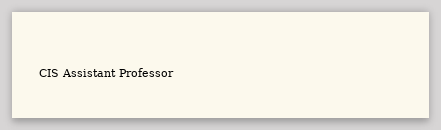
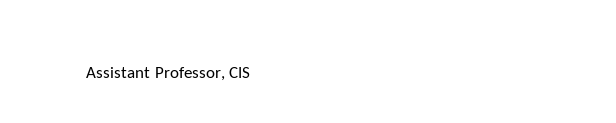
- CIS Assistant Professor
+ Assistant Professor, CIS

